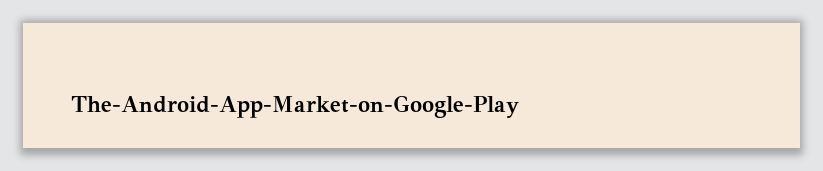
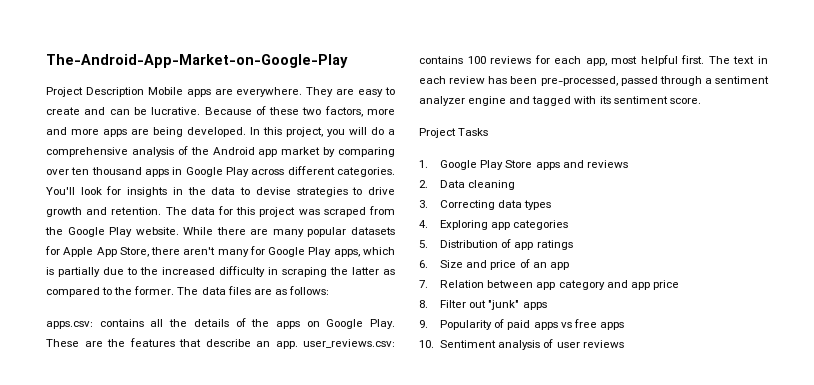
+ Project Description Mobile apps are everywhere. They are easy to create and can be lucrative. Because of these two factors, more and more apps are being developed. In this project, you will do a comprehensive analysis of the Android app market by comparing over ten thousand apps in Google Play across different categories. You'll look for insights in the data to devise strategies to drive growth and retention. The data for this project was scraped from the Google Play website. While there are many popular datasets for Apple App Store, there aren't many for Google Play apps, which is partially due to the increased difficulty in scraping the latter as compared to the former. The data files are as follows:
+ apps.csv: contains all the details of the apps on Google Play. These are the features that describe an app. user_reviews.csv: contains 100 reviews for each app, most helpful first. The text in each review has been pre-processed, passed through a sentiment analyzer engine and tagged with its sentiment score.
+ Project Tasks
+ 1. Google Play Store apps and reviews
+ 2. Data cleaning
+ 3. Correcting data types
+ 4. Exploring app categories
+ 5. Distribution of app ratings
+ 6. Size and price of an app
+ 7. Relation between app category and app price
+ 8. Filter out "junk" apps
+ 9. Popularity of paid apps vs free apps
+ 10. Sentiment analysis of user reviews

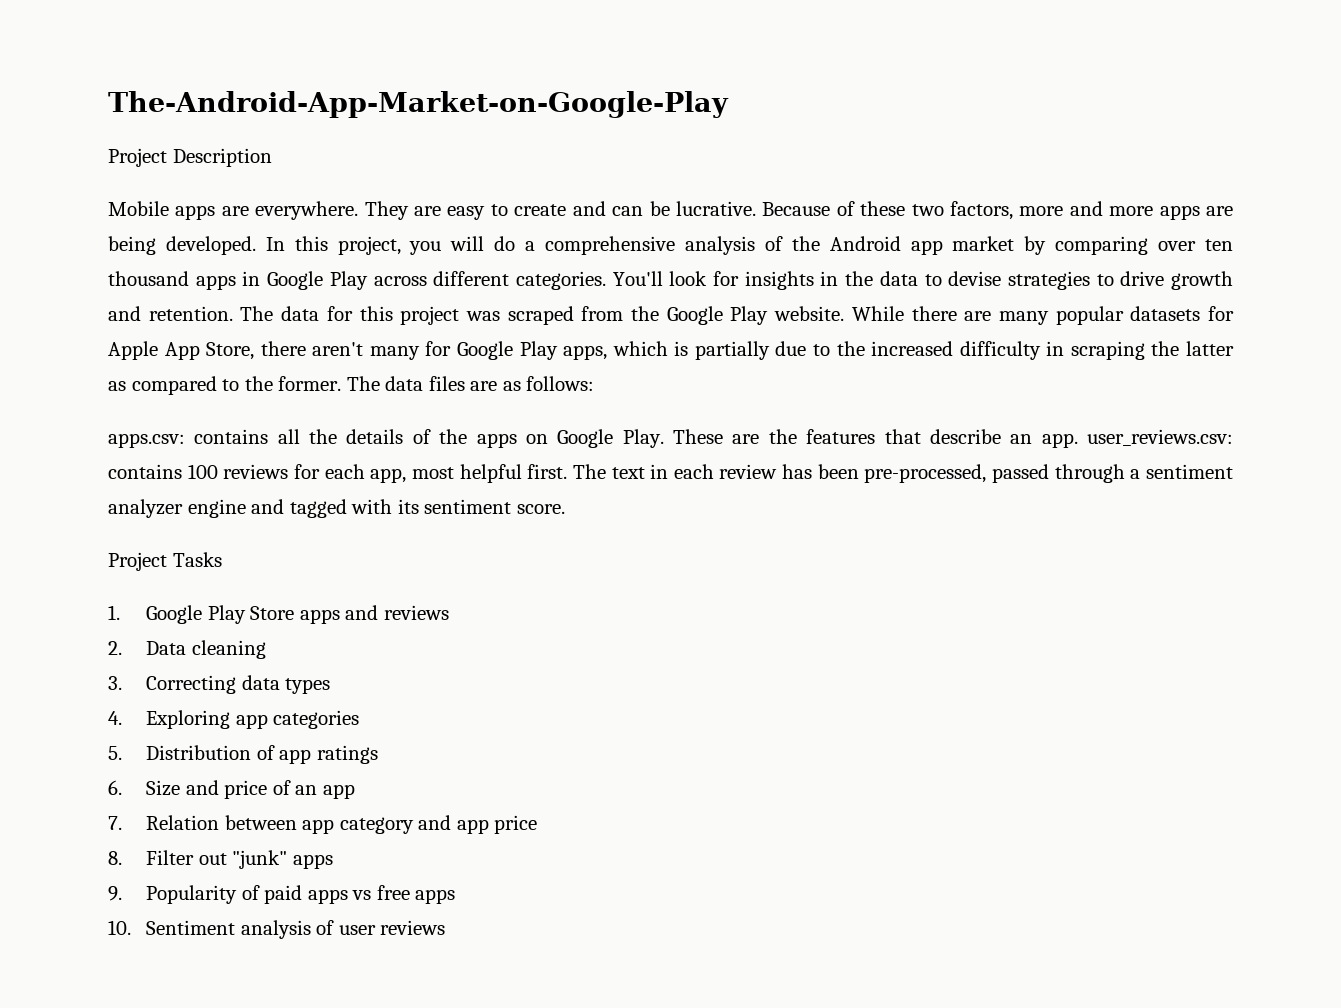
- Project Description Mobile apps are everywhere.
+ Project Description
+ Mobile apps are everywhere.

